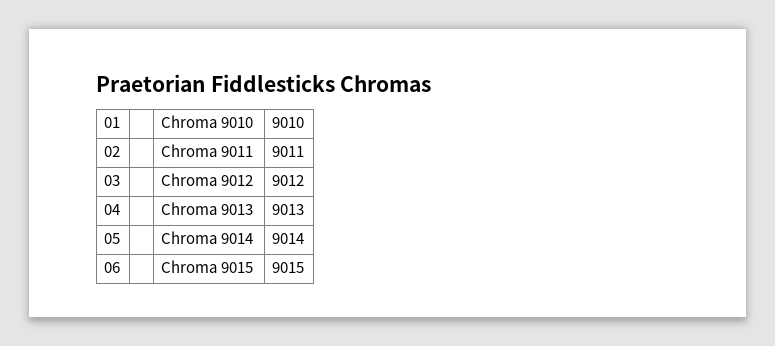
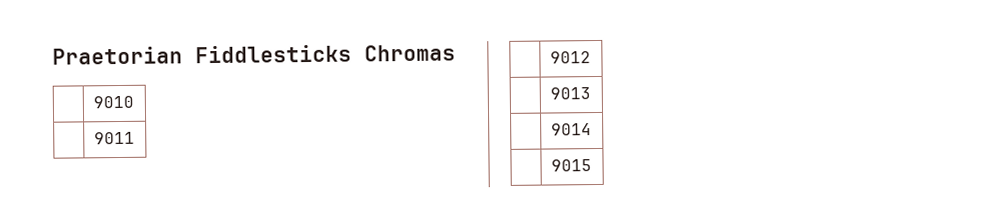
- 01 | | Chroma 9010 | 9010
- 02 | | Chroma 9011 | 9011
- 03 | | Chroma 9012 | 9012
- 04 | | Chroma 9013 | 9013
- 05 | | Chroma 9014 | 9014
- 06 | | Chroma 9015 | 9015
+ | 9010
+ | 9011
+ | 9012
+ | 9013
+ | 9014
+ | 9015

